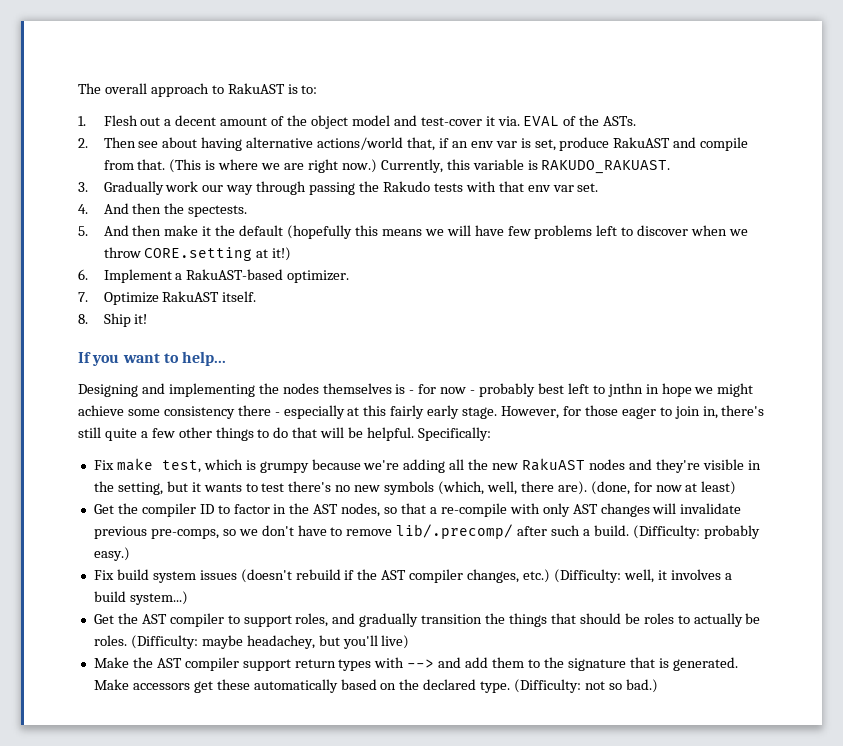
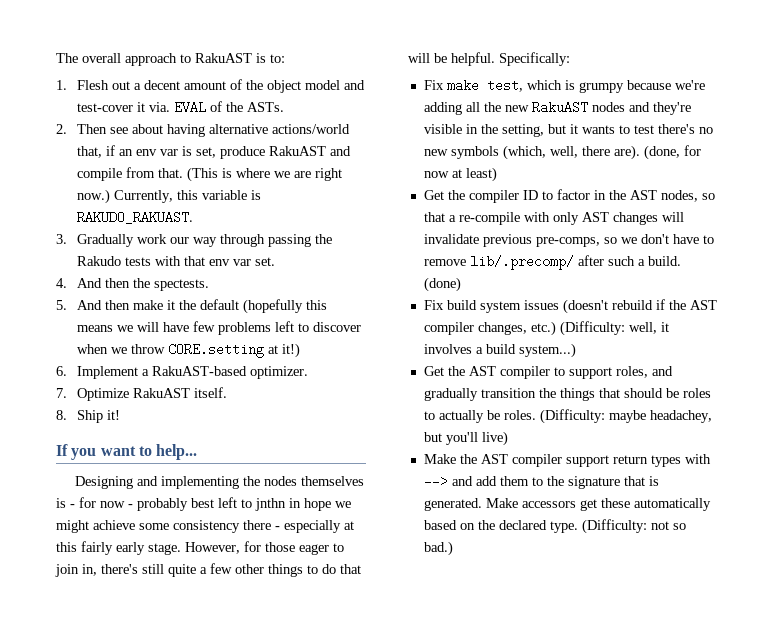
- (Difficulty: probably easy.)
+ (done)

